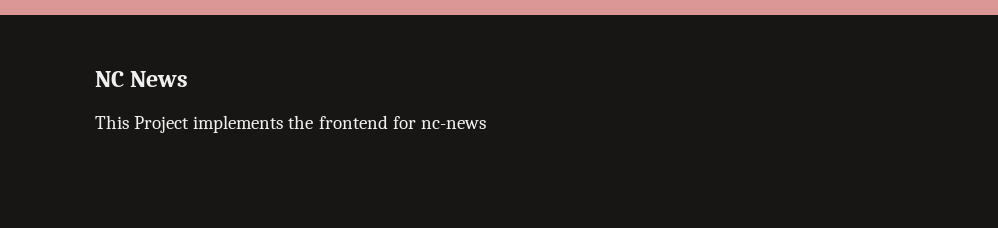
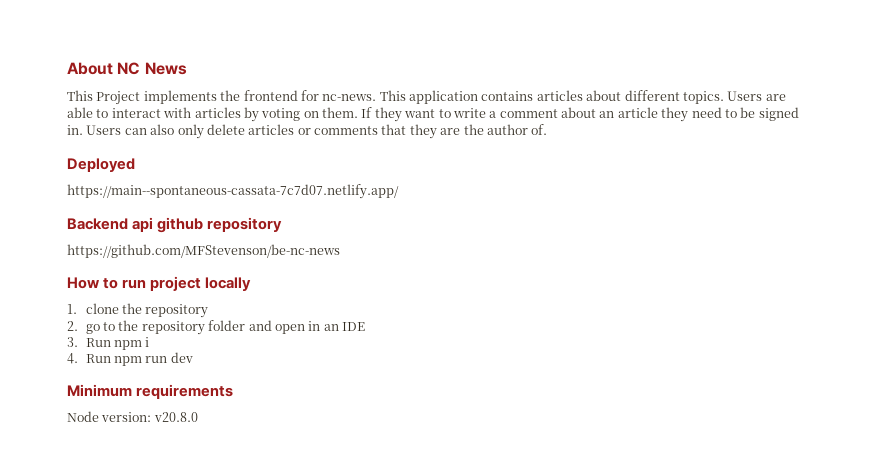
- NC News
+ About NC News
- This Project implements the frontend for nc-news
+ This Project implements the frontend for nc-news. This application contains articles about different topics. Users are able to interact with articles by voting on them. If they want to write a comment about an article they need to be signed in. Users can also only delete articles or comments that they are the author of.
+ Deployed
+ https://main--spontaneous-cassata-7c7d07.netlify.app/
+ Backend api github repository
+ https://github.com/MFStevenson/be-nc-news
+ How to run project locally
+ 1. clone the repository
+ 2. go to the repository folder and open in an IDE
+ 3. Run npm i
+ 4. Run npm run dev
+ Minimum requirements
+ Node version: v20.8.0

